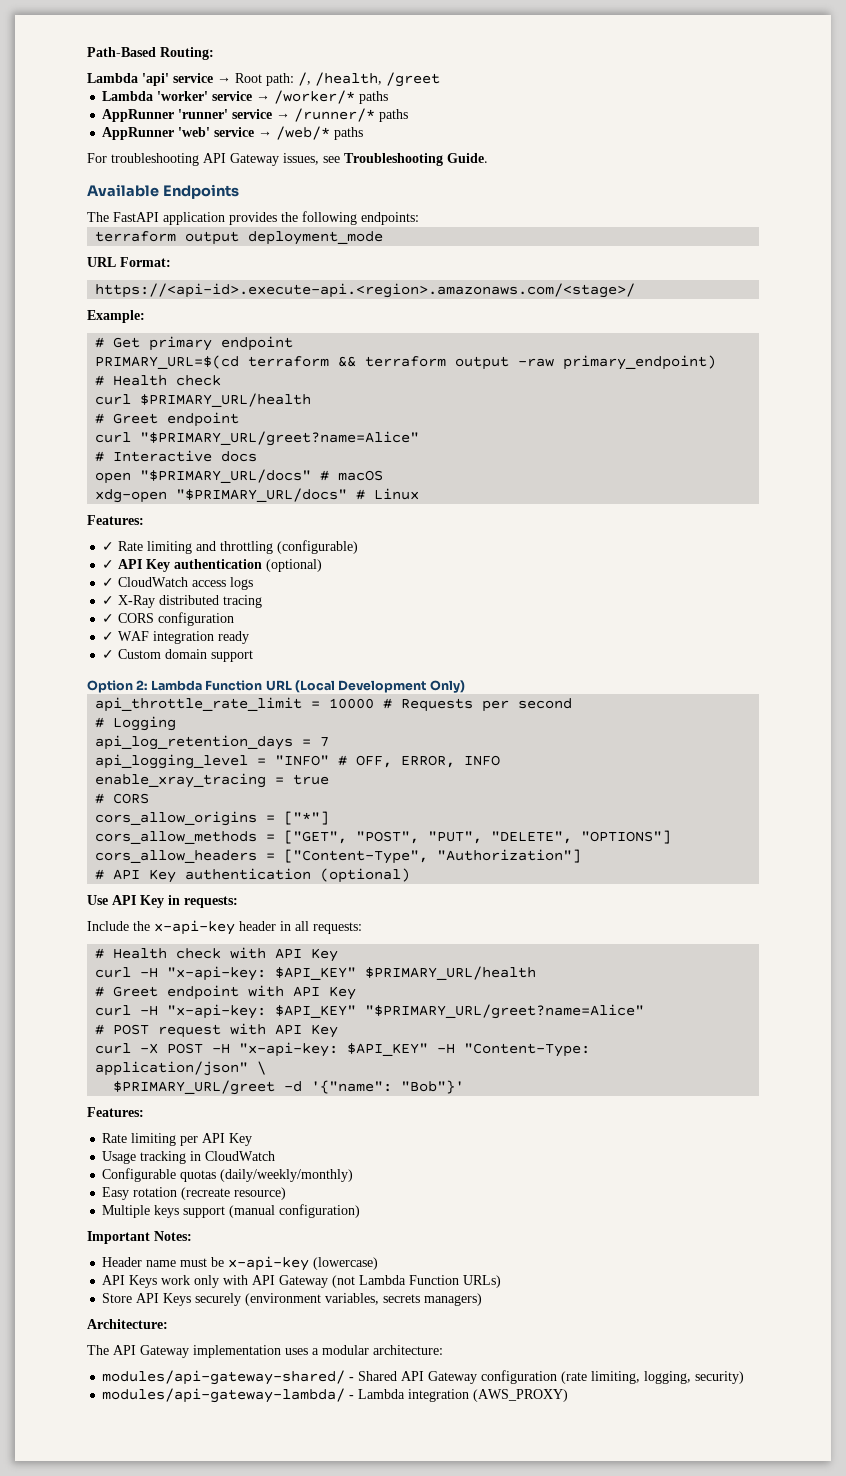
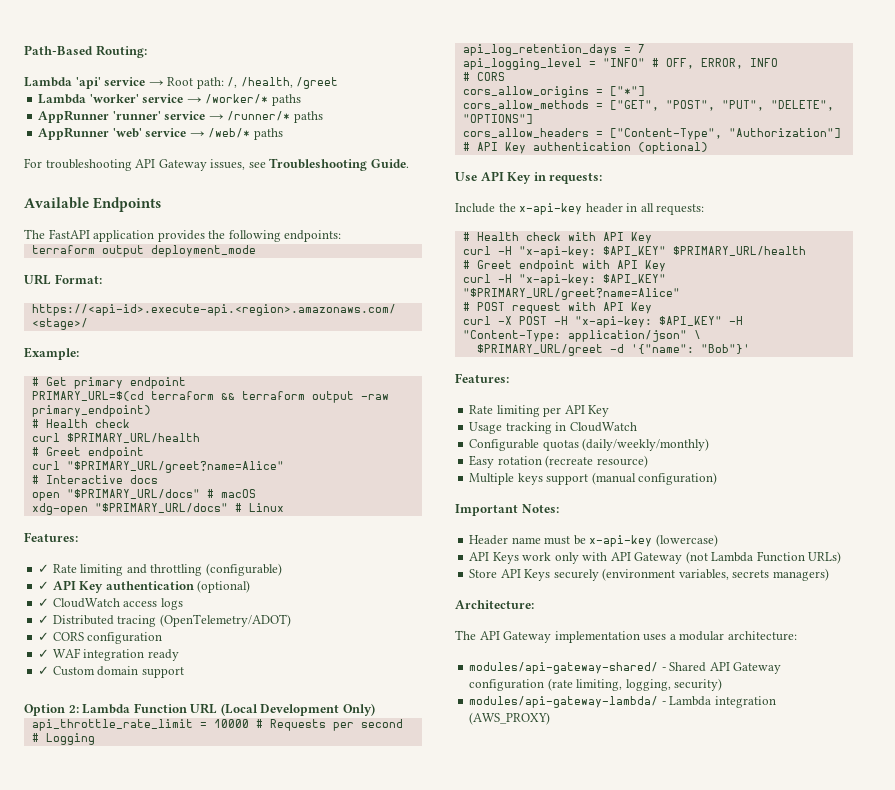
- ✓ X-Ray distributed tracing
+ ✓ Distributed tracing (OpenTelemetry/ADOT)
- enable_xray_tracing = true

